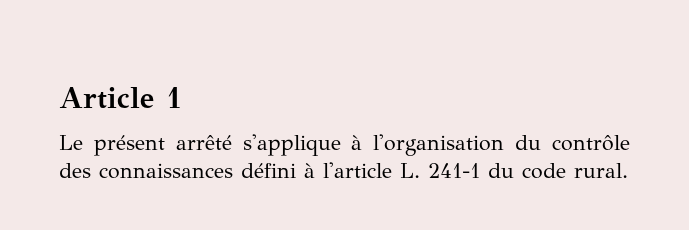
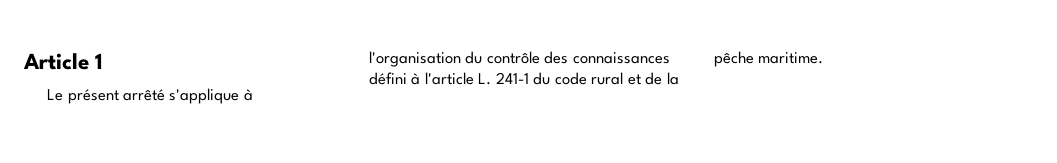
- Le présent arrêté s'applique à l'organisation du contrôle des connaissances défini à l'article L. 241-1 du code rural.
+ Le présent arrêté s'applique à l'organisation du contrôle des connaissances défini à l'article L. 241-1 du code rural et de la pêche maritime.

